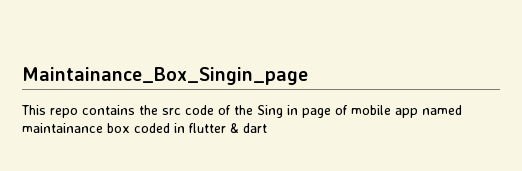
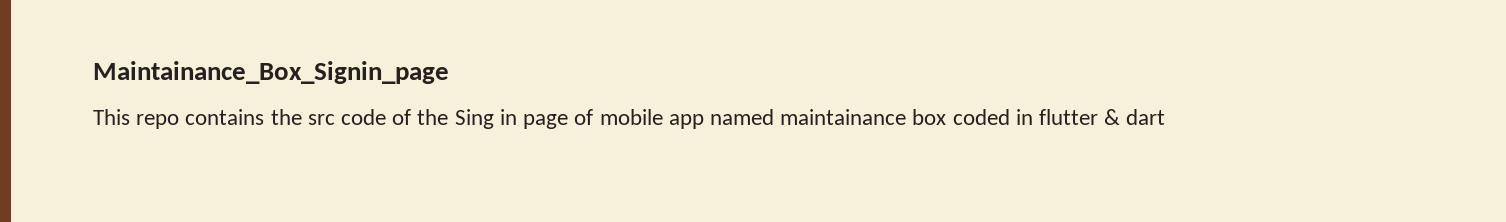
- Maintainance_Box_Singin_page
+ Maintainance_Box_Signin_page

